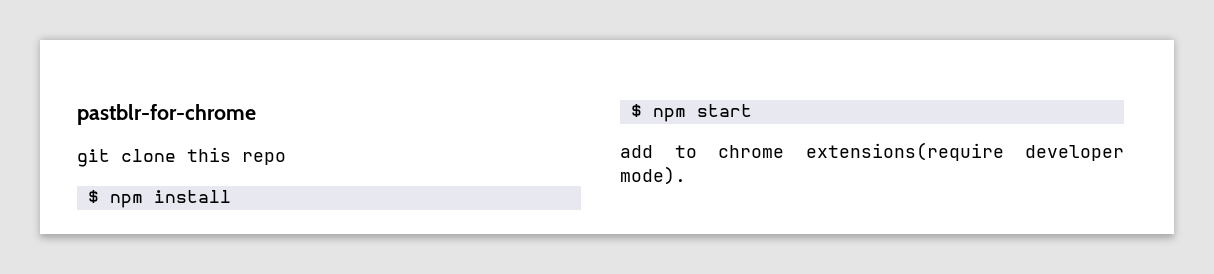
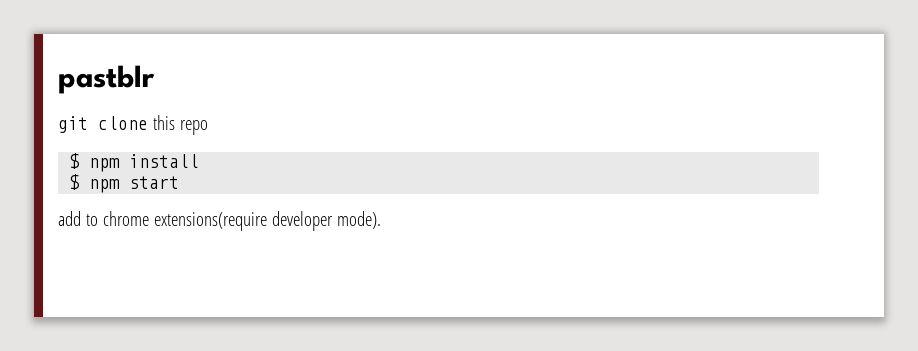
- pastblr-for-chrome
+ pastblr

